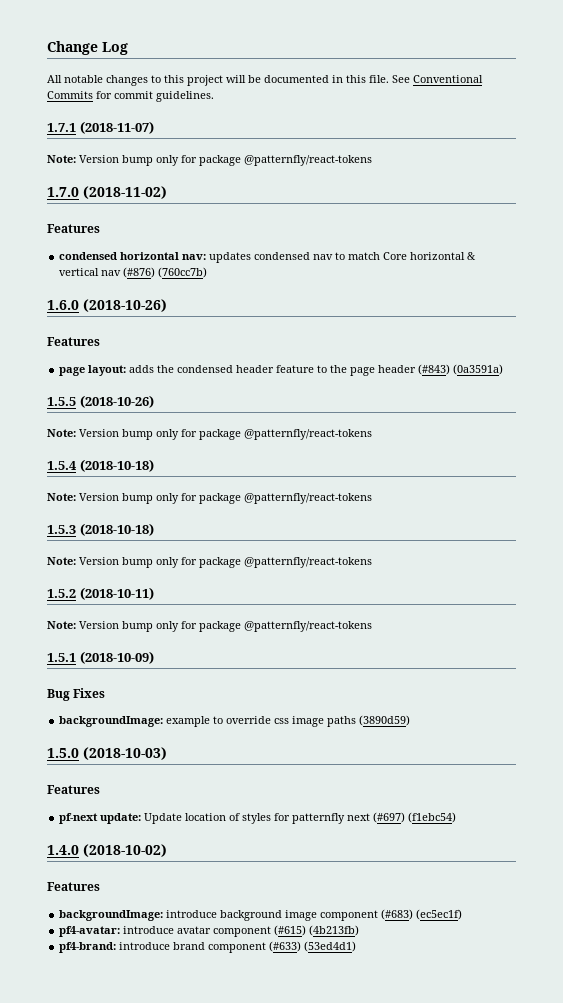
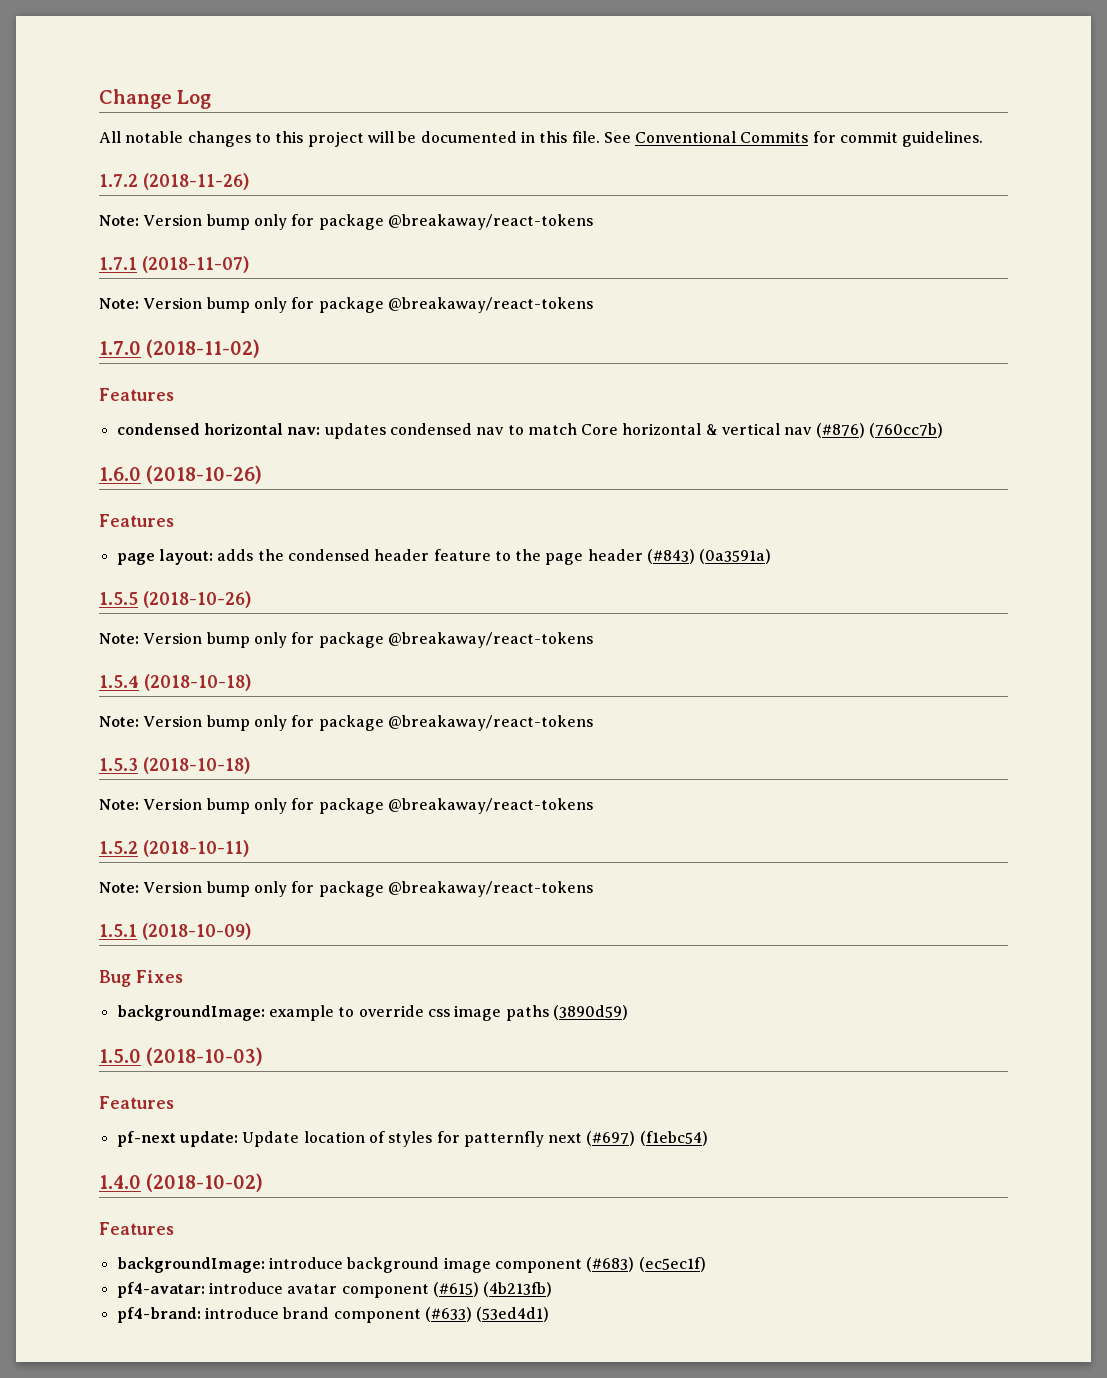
+ 1.7.2 (2018-11-26)
+ Note: Version bump only for package @breakaway/react-tokens
  1.7.1 (2018-11-07)
- Note: Version bump only for package @patternfly/react-tokens
+ Note: Version bump only for package @breakaway/react-tokens
  1.5.5 (2018-10-26)
- Note: Version bump only for package @patternfly/react-tokens
+ Note: Version bump only for package @breakaway/react-tokens
  1.5.4 (2018-10-18)
- Note: Version bump only for package @patternfly/react-tokens
+ Note: Version bump only for package @breakaway/react-tokens
  1.5.3 (2018-10-18)
- Note: Version bump only for package @patternfly/react-tokens
+ Note: Version bump only for package @breakaway/react-tokens
  1.5.2 (2018-10-11)
- Note: Version bump only for package @patternfly/react-tokens
+ Note: Version bump only for package @breakaway/react-tokens

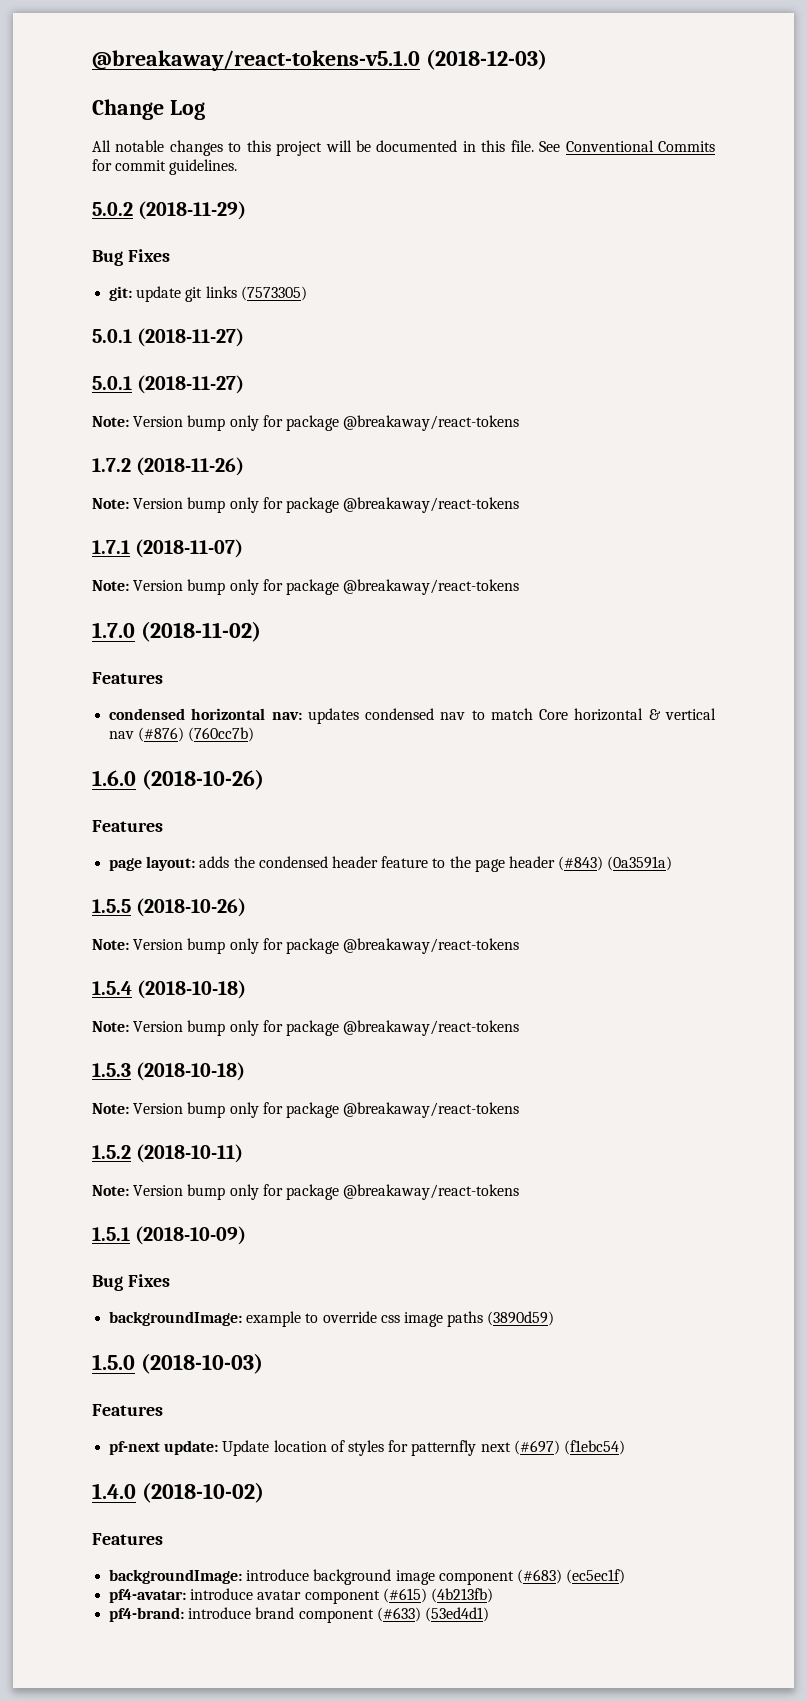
+ @breakaway/react-tokens-v5.1.0 (2018-12-03)
+ 5.0.2 (2018-11-29)
+ Bug Fixes
+ git: update git links (7573305)
+ 5.0.1 (2018-11-27)
+ 5.0.1 (2018-11-27)
+ Note: Version bump only for package @breakaway/react-tokens

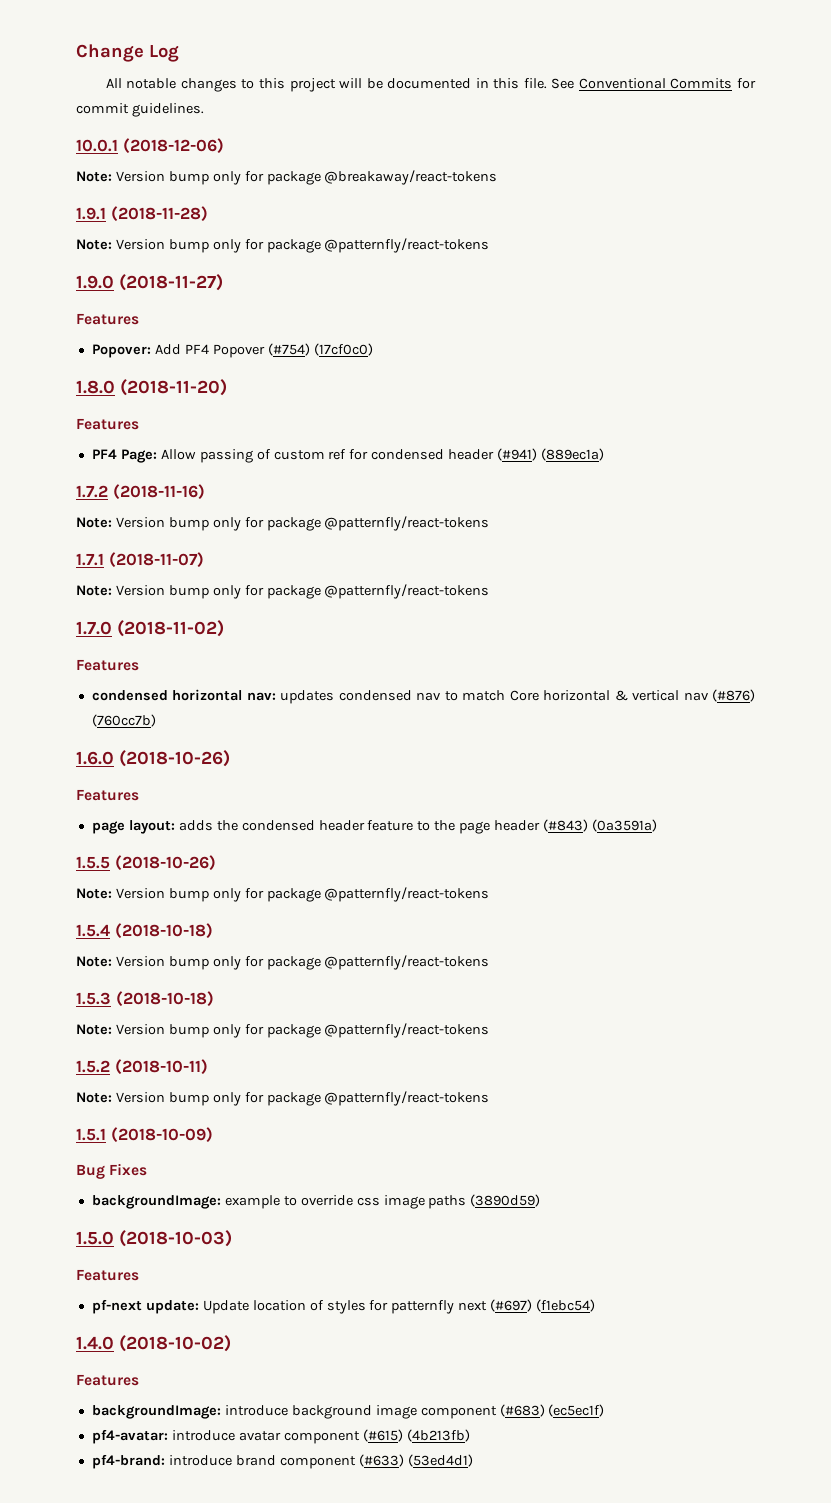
- @breakaway/react-tokens-v5.1.0 (2018-12-03)
- 5.0.2 (2018-11-29)
- Bug Fixes
- git: update git links (7573305)
- 5.0.1 (2018-11-27)
- 5.0.1 (2018-11-27)
+ 10.0.1 (2018-12-06)
  Note: Version bump only for package @breakaway/react-tokens
- 1.7.2 (2018-11-26)
- Note: Version bump only for package @breakaway/react-tokens
+ 1.9.1 (2018-11-28)
+ Note: Version bump only for package @patternfly/react-tokens
+ 1.9.0 (2018-11-27)
+ Features
+ Popover: Add PF4 Popover (#754) (17cf0c0)
+ 1.8.0 (2018-11-20)
+ Features
+ PF4 Page: Allow passing of custom ref for condensed header (#941) (889ec1a)
+ 1.7.2 (2018-11-16)
+ Note: Version bump only for package @patternfly/react-tokens
  1.7.1 (2018-11-07)
- Note: Version bump only for package @breakaway/react-tokens
+ Note: Version bump only for package @patternfly/react-tokens
  1.5.5 (2018-10-26)
- Note: Version bump only for package @breakaway/react-tokens
+ Note: Version bump only for package @patternfly/react-tokens
  1.5.4 (2018-10-18)
- Note: Version bump only for package @breakaway/react-tokens
+ Note: Version bump only for package @patternfly/react-tokens
  1.5.3 (2018-10-18)
- Note: Version bump only for package @breakaway/react-tokens
+ Note: Version bump only for package @patternfly/react-tokens
  1.5.2 (2018-10-11)
- Note: Version bump only for package @breakaway/react-tokens
+ Note: Version bump only for package @patternfly/react-tokens

